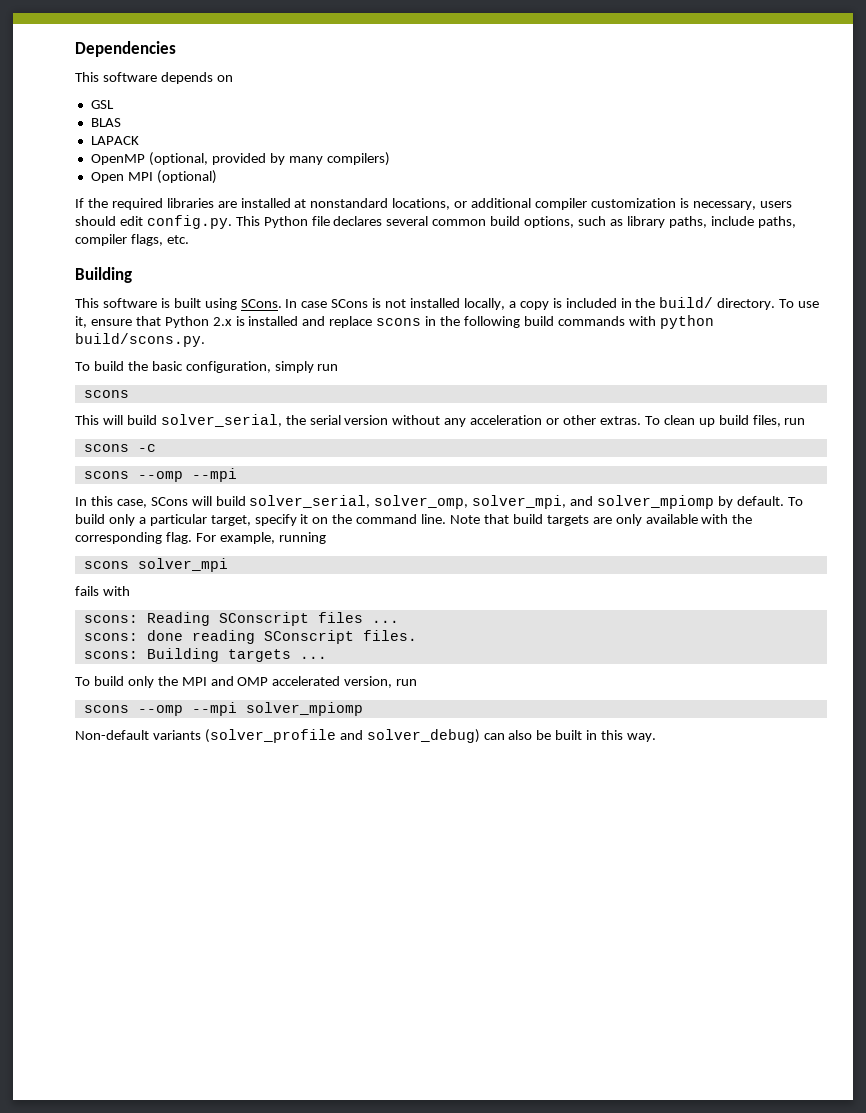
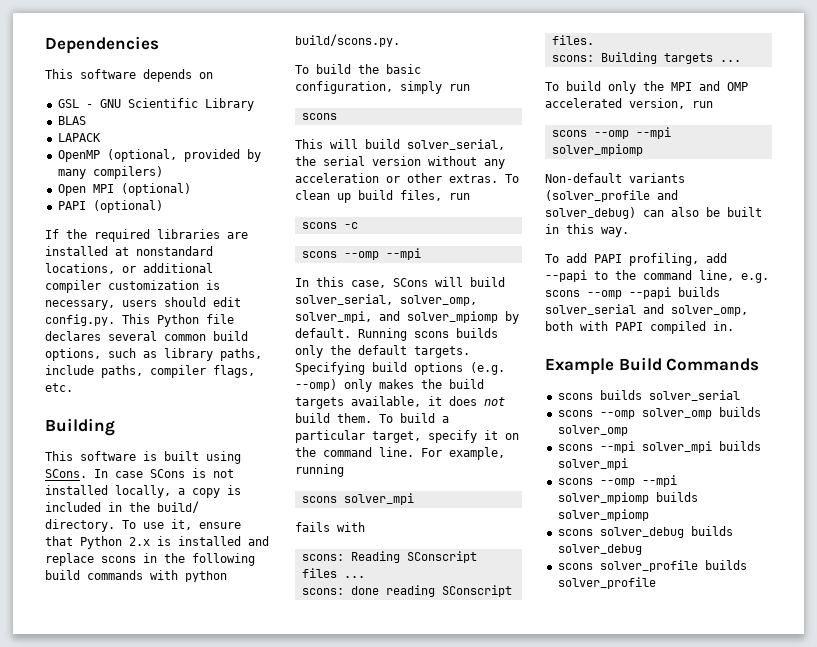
- GSL
+ GSL - GNU Scientific Library
+ PAPI (optional)
- To build only a particular target, specify it on the command line.
+ Running scons builds only the default targets. Specifying build options (e.g. --omp) only makes the build targets available, it does not build them. To build a particular target, specify it on the command line.
- Note that build targets are only available with the corresponding flag.
+ To add PAPI profiling, add --papi to the command line, e.g. scons --omp --papi builds solver_serial and solver_omp, both with PAPI compiled in.
+ Example Build Commands
+ scons builds solver_serial
+ scons --omp solver_omp builds solver_omp
+ scons --mpi solver_mpi builds solver_mpi
+ scons --omp --mpi solver_mpiomp builds solver_mpiomp
+ scons solver_debug builds solver_debug
+ scons solver_profile builds solver_profile

